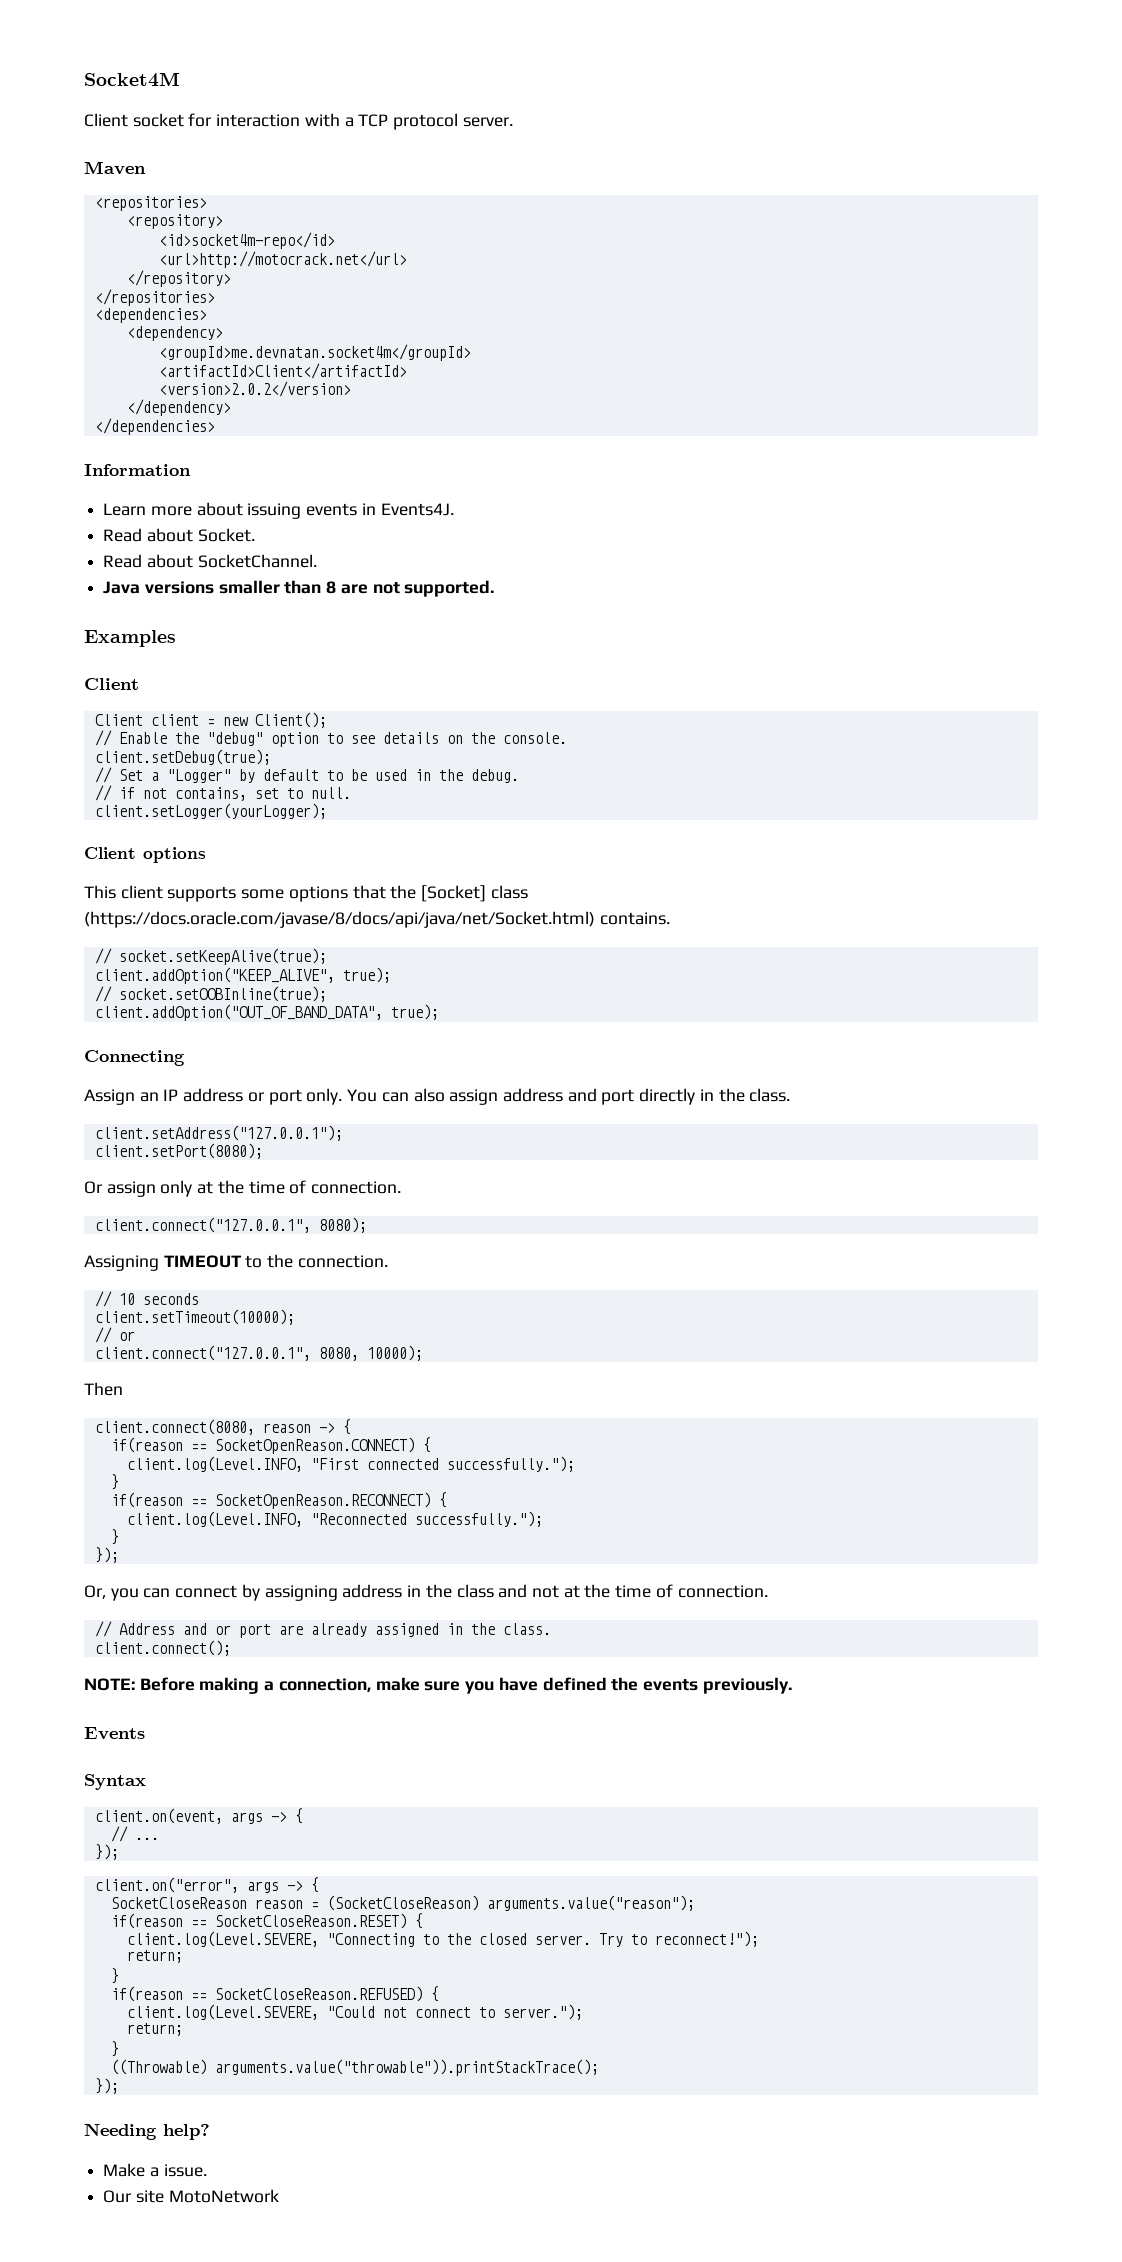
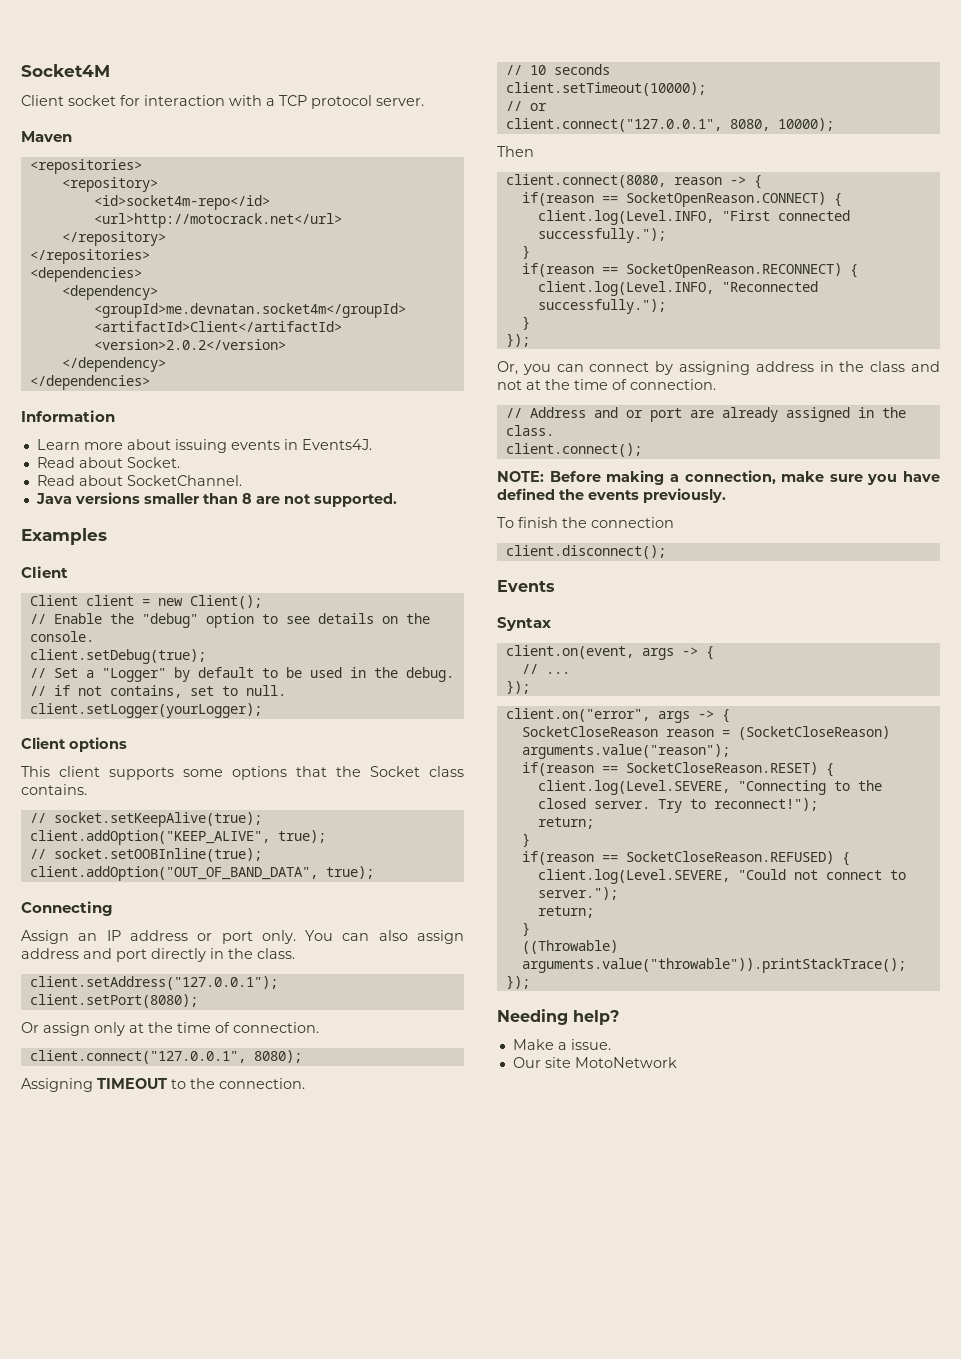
- This client supports some options that the [Socket] class (https://docs.oracle.com/javase/8/docs/api/java/net/Socket.html) contains.
+ This client supports some options that the Socket class contains.
+ To finish the connection
+ client.disconnect();

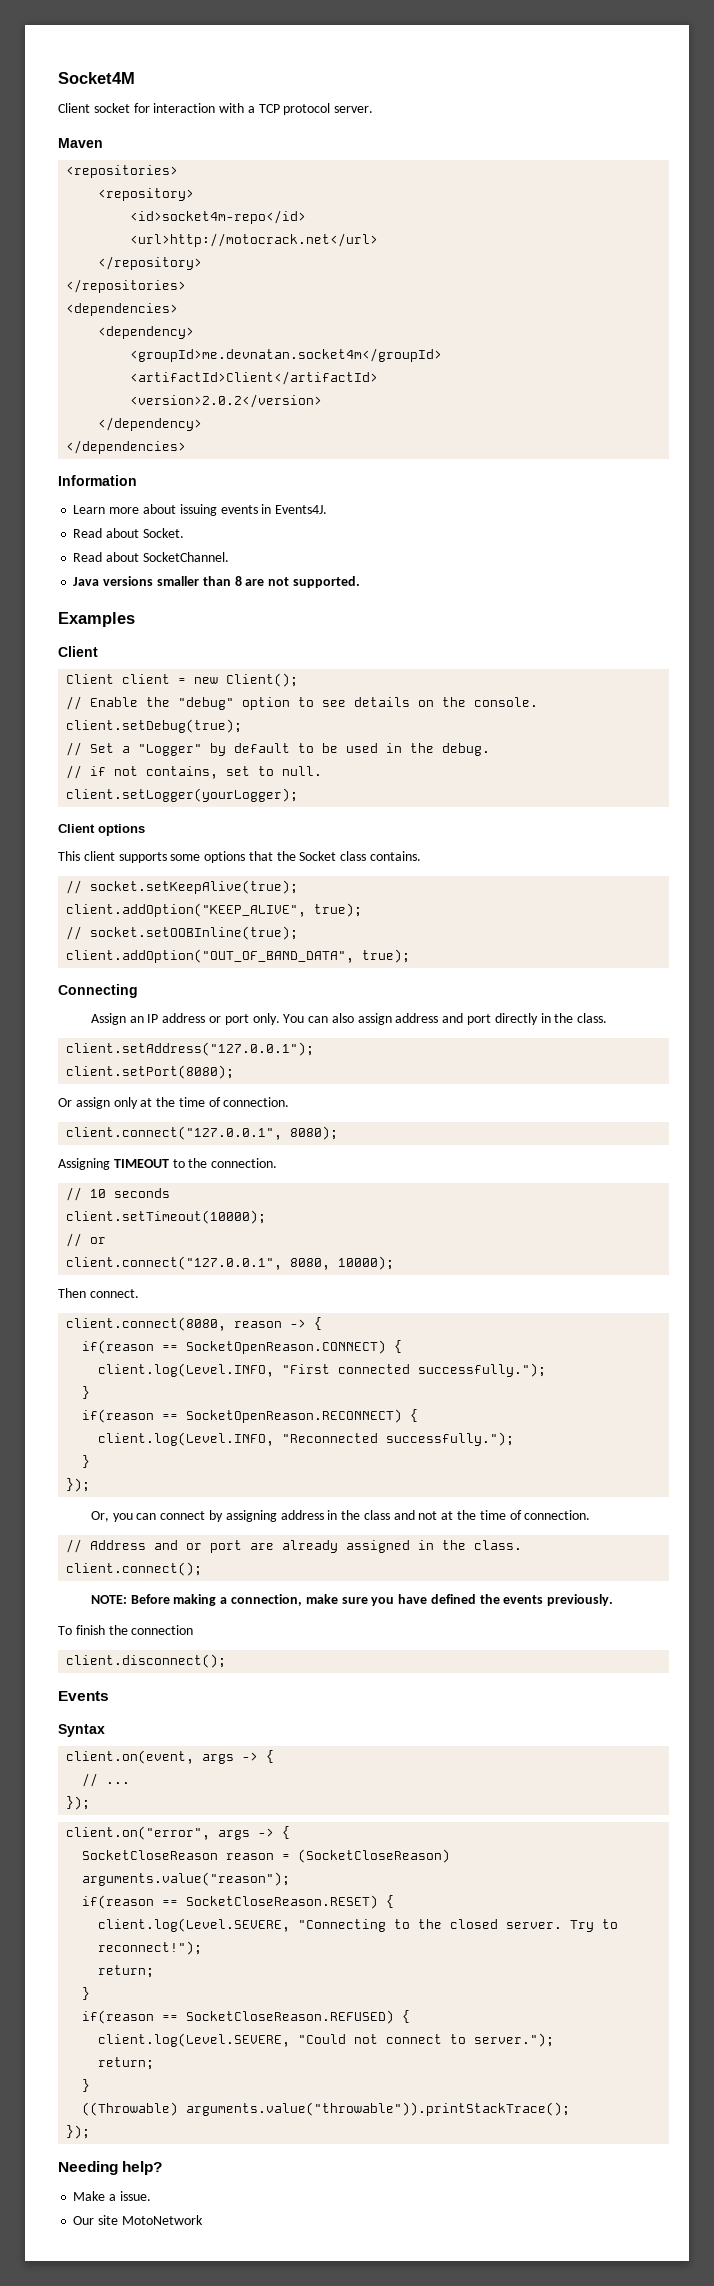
- Then
+ Then connect.

